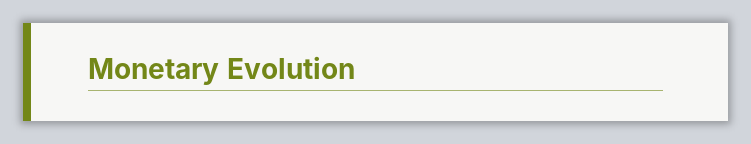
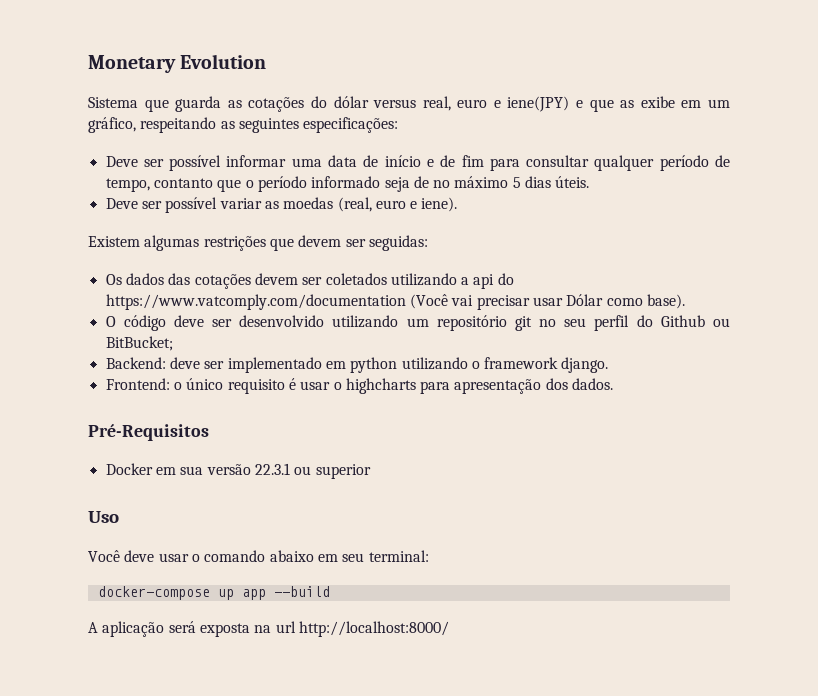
+ Sistema que guarda as cotações do dólar versus real, euro e iene(JPY) e que as exibe em um gráfico, respeitando as seguintes especificações:
+ Deve ser possível informar uma data de início e de fim para consultar qualquer período de tempo, contanto que o período informado seja de no máximo 5 dias úteis.
+ Deve ser possível variar as moedas (real, euro e iene).
+ Existem algumas restrições que devem ser seguidas:
+ Os dados das cotações devem ser coletados utilizando a api do https://www.vatcomply.com/documentation (Você vai precisar usar Dólar como base).
+ O código deve ser desenvolvido utilizando um repositório git no seu perfil do Github ou BitBucket;
+ Backend: deve ser implementado em python utilizando o framework django.
+ Frontend: o único requisito é usar o highcharts para apresentação dos dados.
+ Pré-Requisitos
+ Docker em sua versão 22.3.1 ou superior
+ Uso
+ Você deve usar o comando abaixo em seu terminal:
+ docker-compose up app --build
+ A aplicação será exposta na url http://localhost:8000/

